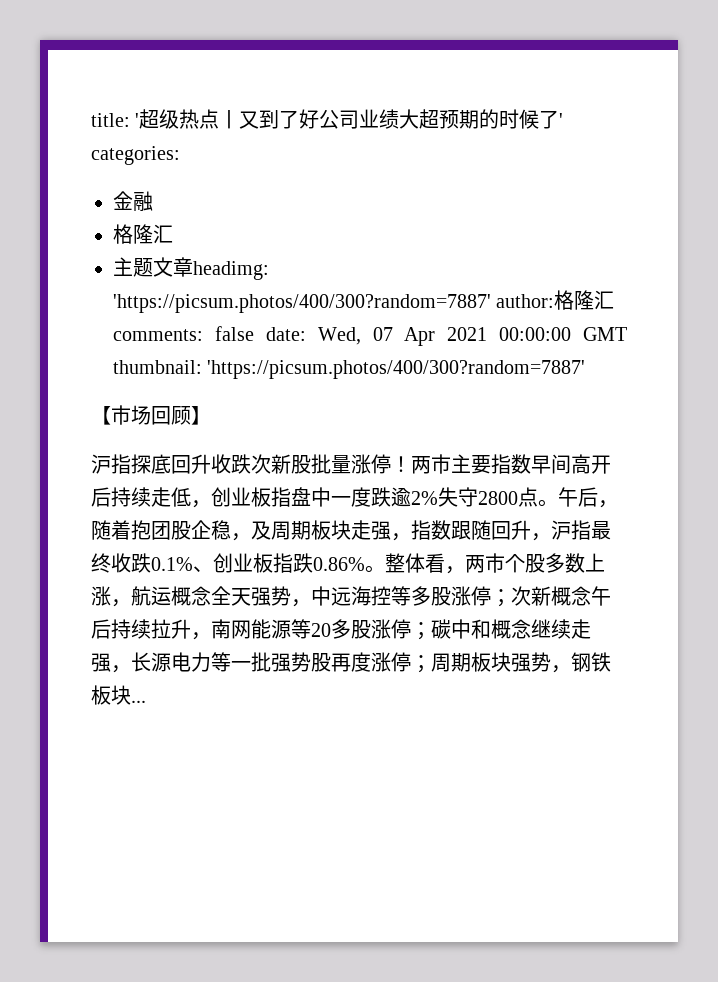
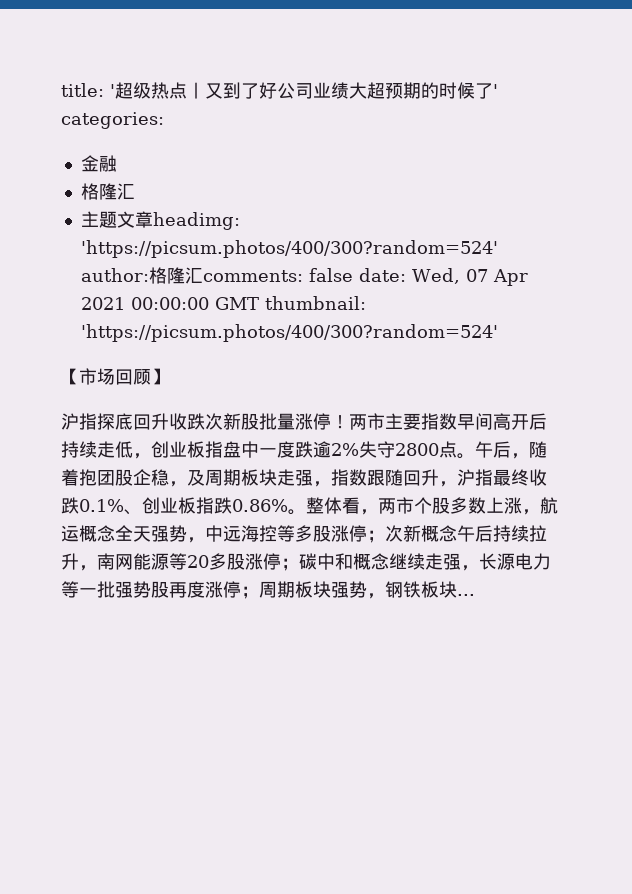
- 主题文章headimg: 'https://picsum.photos/400/300?random=7887' author:格隆汇comments: false date: Wed, 07 Apr 2021 00:00:00 GMT thumbnail: 'https://picsum.photos/400/300?random=7887'
+ 主题文章headimg: 'https://picsum.photos/400/300?random=524' author:格隆汇comments: false date: Wed, 07 Apr 2021 00:00:00 GMT thumbnail: 'https://picsum.photos/400/300?random=524'

